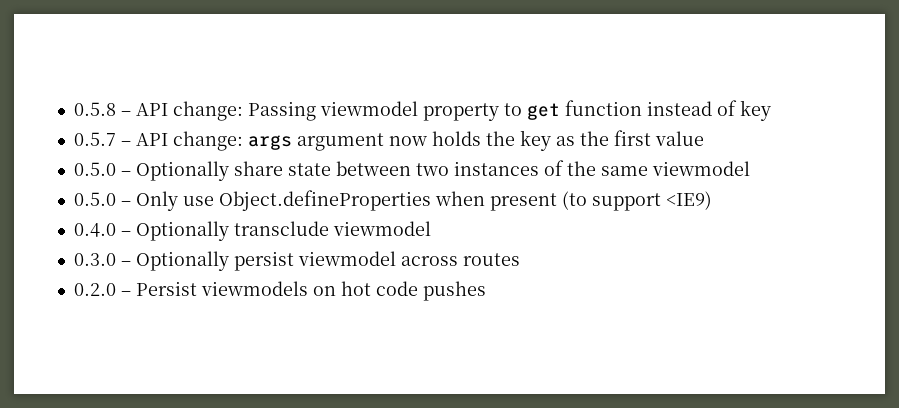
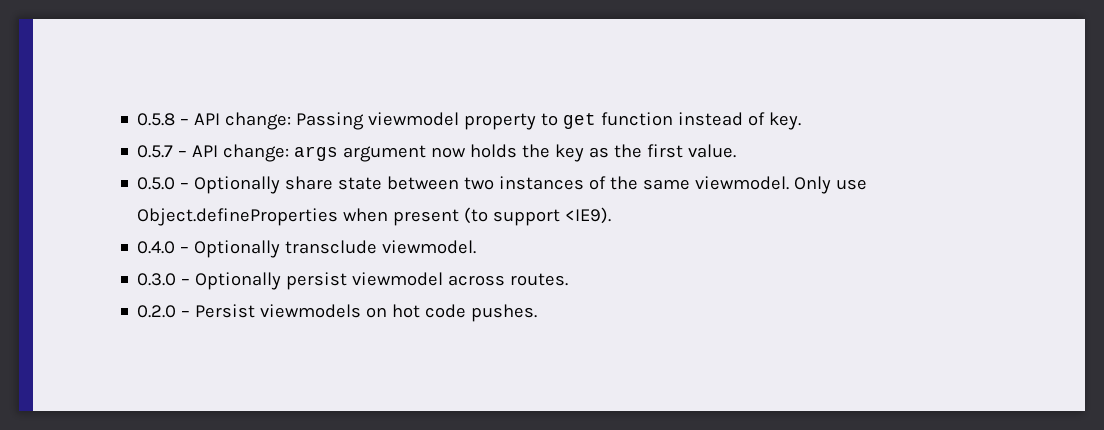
- 0.5.8 – API change: Passing viewmodel property to get function instead of key
+ 0.5.8 – API change: Passing viewmodel property to get function instead of key.
- 0.5.7 – API change: args argument now holds the key as the first value
+ 0.5.7 – API change: args argument now holds the key as the first value.
- 0.5.0 – Optionally share state between two instances of the same viewmodel
- 0.5.0 – Only use Object.defineProperties when present (to support <IE9)
+ 0.5.0 – Optionally share state between two instances of the same viewmodel. Only use Object.defineProperties when present (to support <IE9).
- 0.4.0 – Optionally transclude viewmodel
+ 0.4.0 – Optionally transclude viewmodel.
- 0.3.0 – Optionally persist viewmodel across routes
+ 0.3.0 – Optionally persist viewmodel across routes.
- 0.2.0 – Persist viewmodels on hot code pushes
+ 0.2.0 – Persist viewmodels on hot code pushes.

